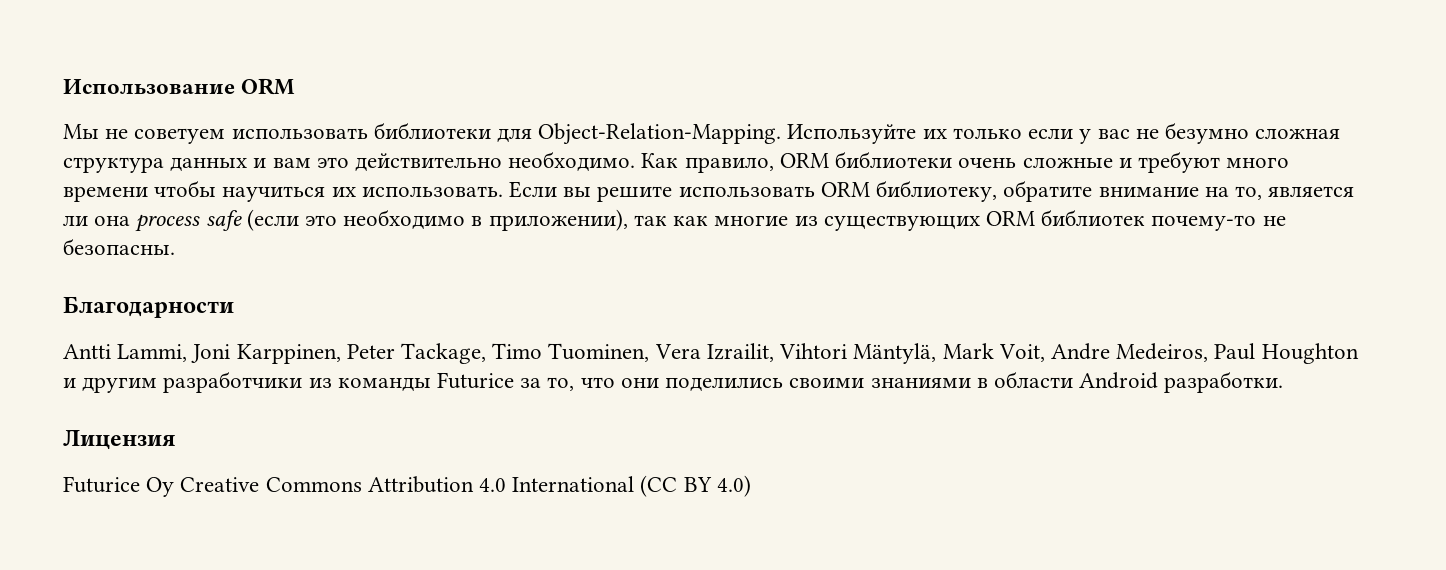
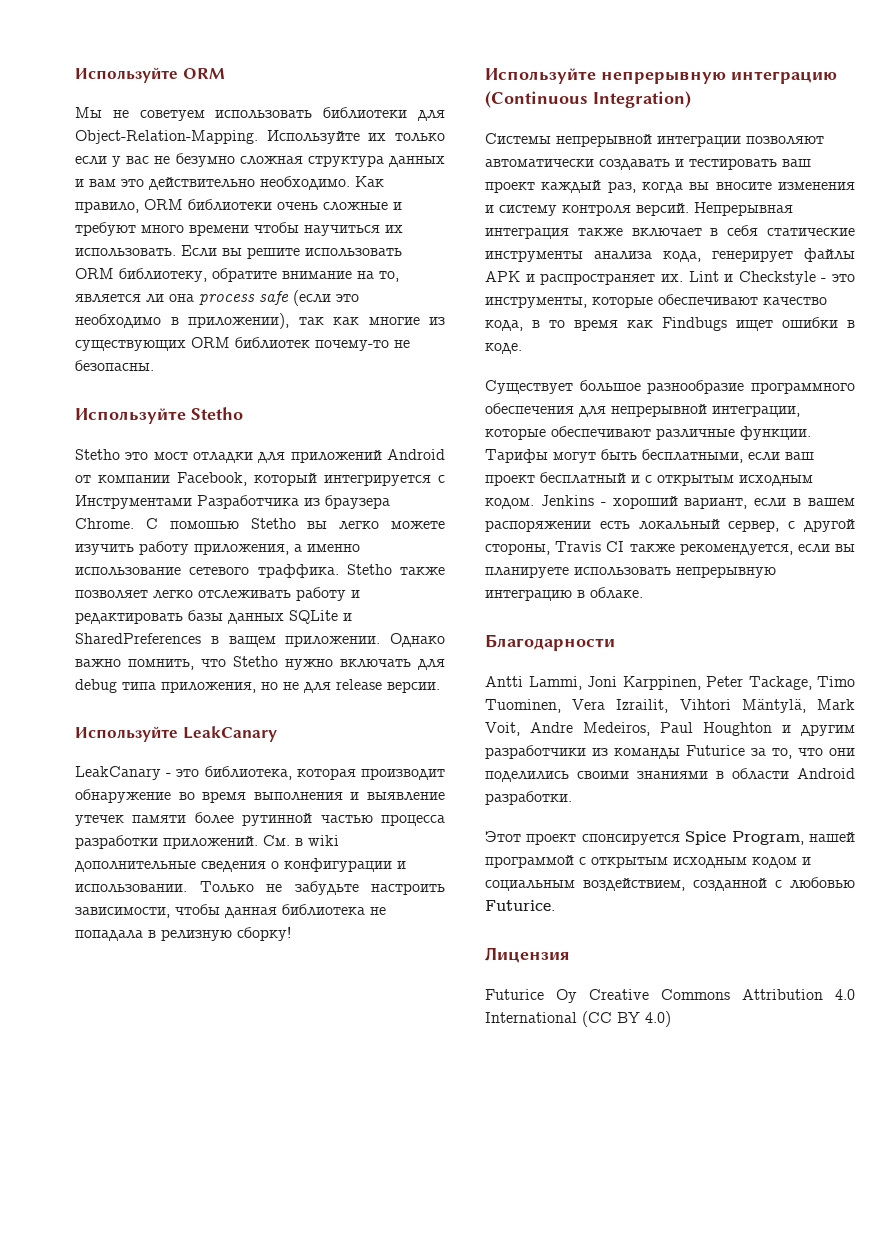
- Использование ORM
+ Используйте ORM
+ Используйте Stetho
+ Stetho это мост отладки для приложений Android от компании Facebook, который интегрируется с Инструментами Разработчика из браузера Chrome. С помошью Stetho вы легко можете изучить работу приложения, а именно использование сетевого траффика. Stetho также позволяет легко отслеживать работу и редактировать базы данных SQLite и SharedPreferences в ващем приложении. Однако важно помнить, что Stetho нужно включать для debug типа приложения, но не для release версии.
+ Используйте LeakCanary
+ LeakCanary - это библиотека, которая производит обнаружение во время выполнения и выявление утечек памяти более рутинной частью процесса разработки приложений. См. в wiki дополнительные сведения о конфигурации и использовании. Только не забудьте настроить зависимости, чтобы данная библиотека не попадала в релизную сборку!
+ Используйте непрерывную интеграцию (Continuous Integration)
+ Системы непрерывной интеграции позволяют автоматически создавать и тестировать ваш проект каждый раз, когда вы вносите изменения и систему контроля версий. Непрерывная интеграция также включает в себя статические инструменты анализа кода, генерирует файлы APK и распространяет их. Lint и Checkstyle - это инструменты, которые обеспечивают качество кода, в то время как Findbugs ищет ошибки в коде.
+ Существует большое разнообразие программного обеспечения для непрерывной интеграции, которые обеспечивают различные функции. Тарифы могут быть бесплатными, если ваш проект бесплатный и с открытым исходным кодом. Jenkins - хороший вариант, если в вашем распоряжении есть локальный сервер, с другой стороны, Travis CI также рекомендуется, если вы планируете использовать непрерывную интеграцию в облаке.
+ Этот проект спонсируется Spice Program, нашей программой с открытым исходным кодом и социальным воздействием, созданной с любовью Futurice.

